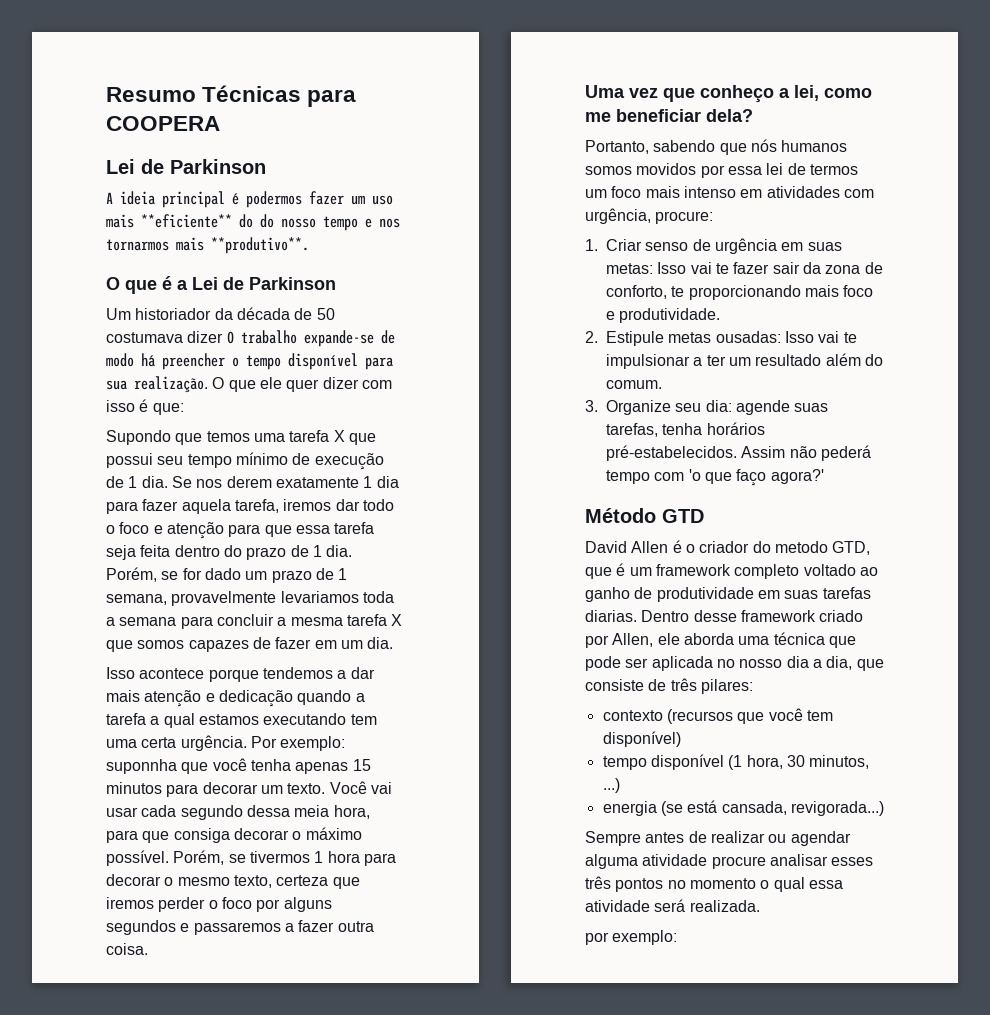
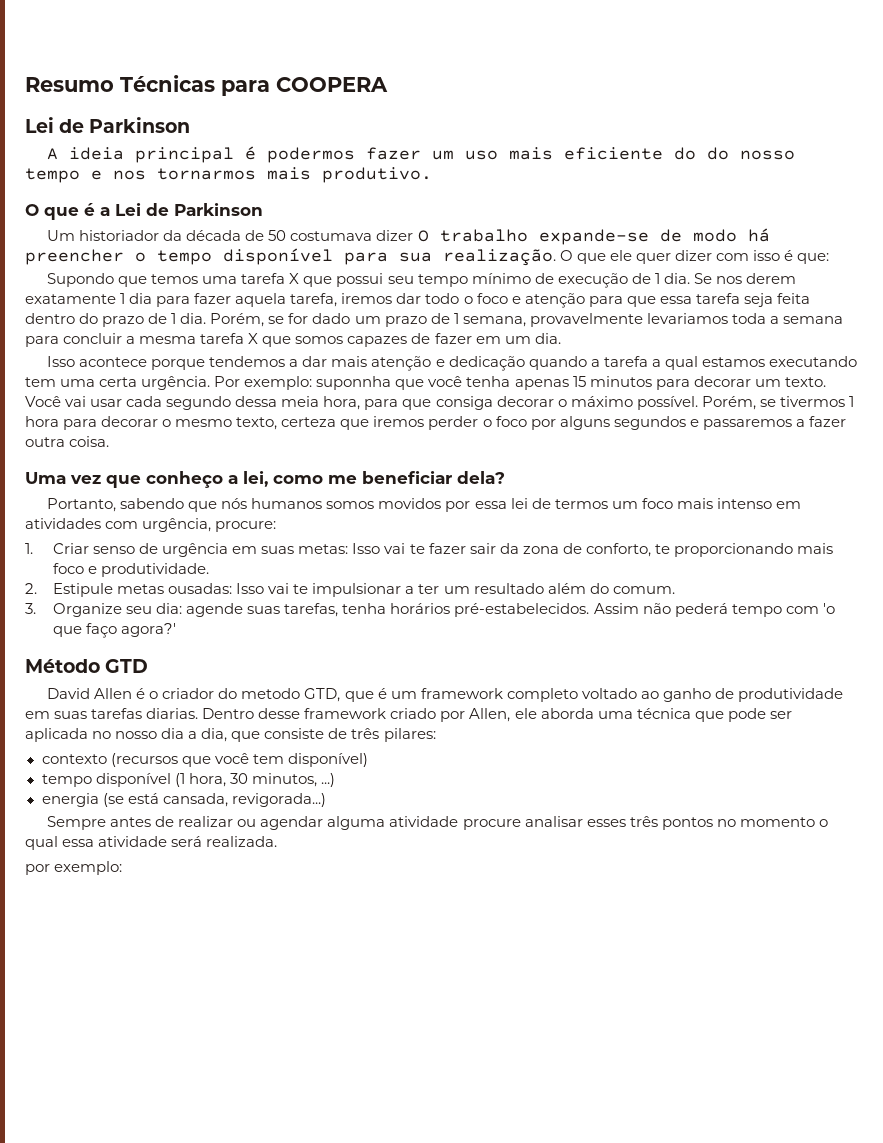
- A ideia principal é podermos fazer um uso mais **eficiente** do do nosso tempo e nos tornarmos mais **produtivo**.
+ A ideia principal é podermos fazer um uso mais eficiente do do nosso tempo e nos tornarmos mais produtivo.

